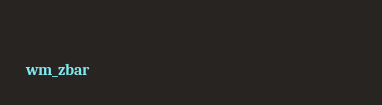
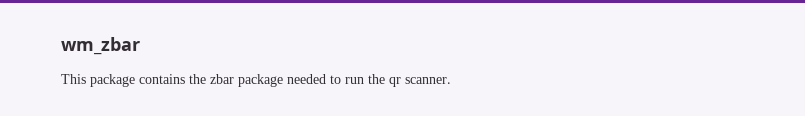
+ This package contains the zbar package needed to run the qr scanner.

